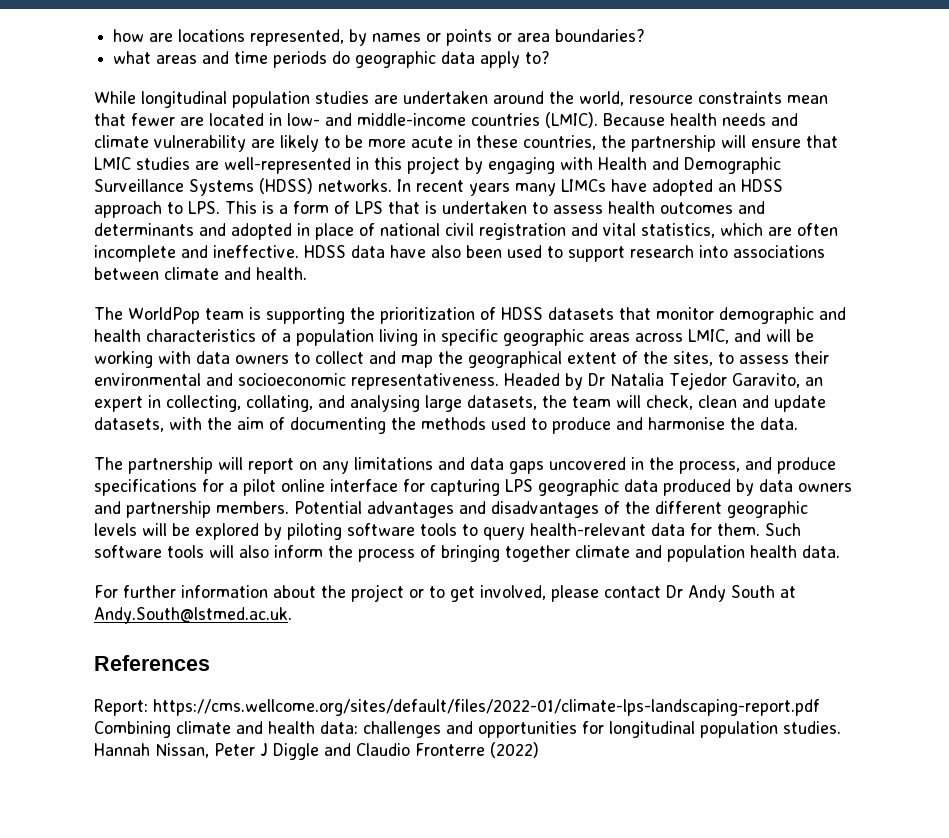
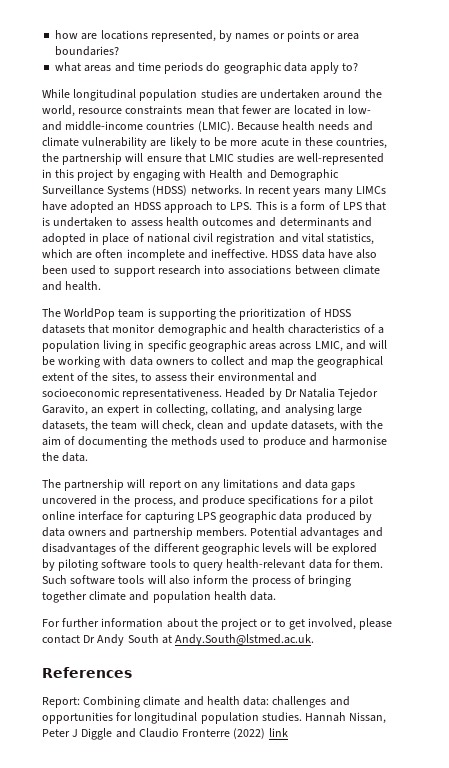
- Report: https://cms.wellcome.org/sites/default/files/2022-01/climate-lps-landscaping-report.pdf Combining climate and health data: challenges and opportunities for longitudinal population studies.
+ Report: Combining climate and health data: challenges and opportunities for longitudinal population studies.
- Hannah Nissan, Peter J Diggle and Claudio Fronterre (2022)
+ Hannah Nissan, Peter J Diggle and Claudio Fronterre (2022) link

